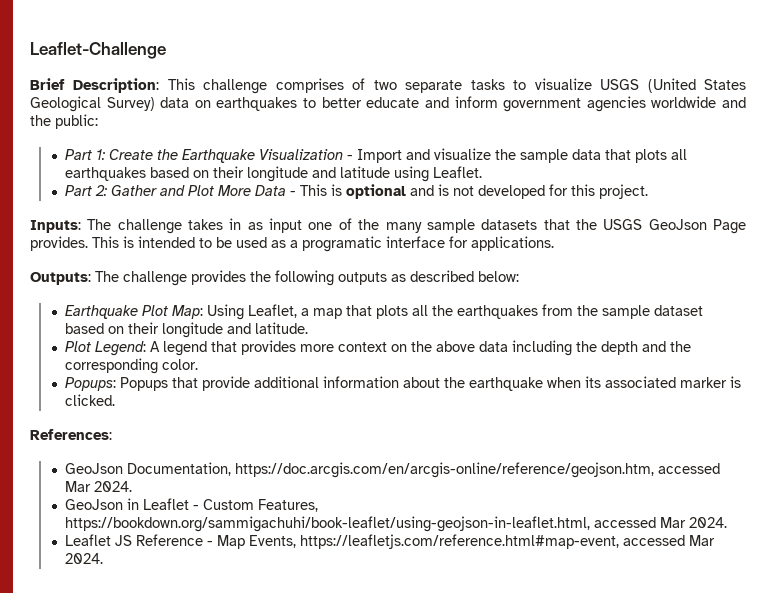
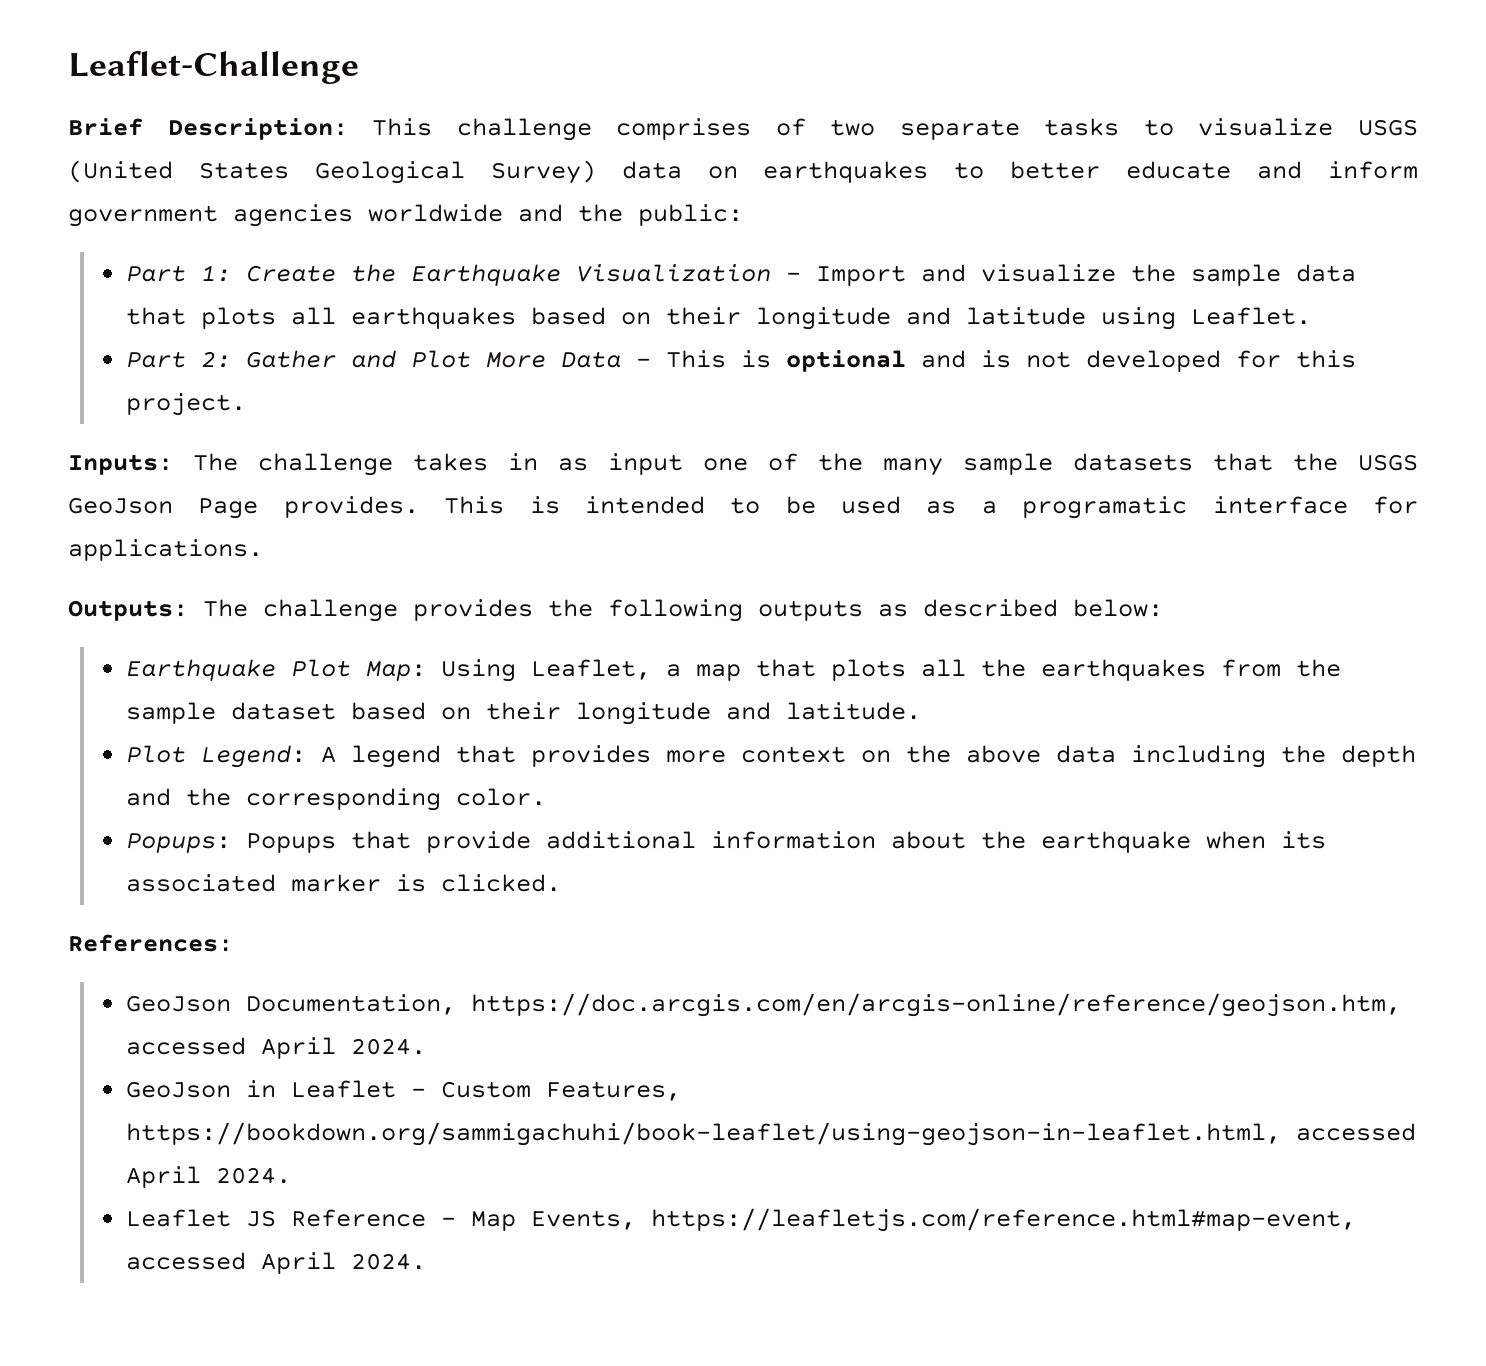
- GeoJson Documentation, https://doc.arcgis.com/en/arcgis-online/reference/geojson.htm, accessed Mar 2024.
+ GeoJson Documentation, https://doc.arcgis.com/en/arcgis-online/reference/geojson.htm, accessed April 2024.
- GeoJson in Leaflet - Custom Features, https://bookdown.org/sammigachuhi/book-leaflet/using-geojson-in-leaflet.html, accessed Mar 2024.
+ GeoJson in Leaflet - Custom Features, https://bookdown.org/sammigachuhi/book-leaflet/using-geojson-in-leaflet.html, accessed April 2024.
- Leaflet JS Reference - Map Events, https://leafletjs.com/reference.html#map-event, accessed Mar 2024.
+ Leaflet JS Reference - Map Events, https://leafletjs.com/reference.html#map-event, accessed April 2024.

